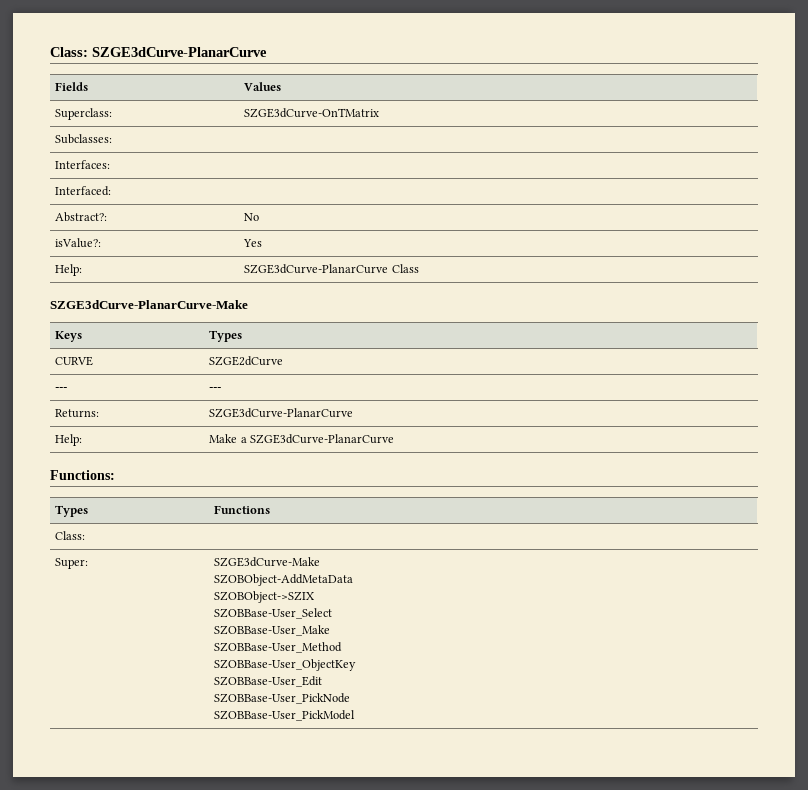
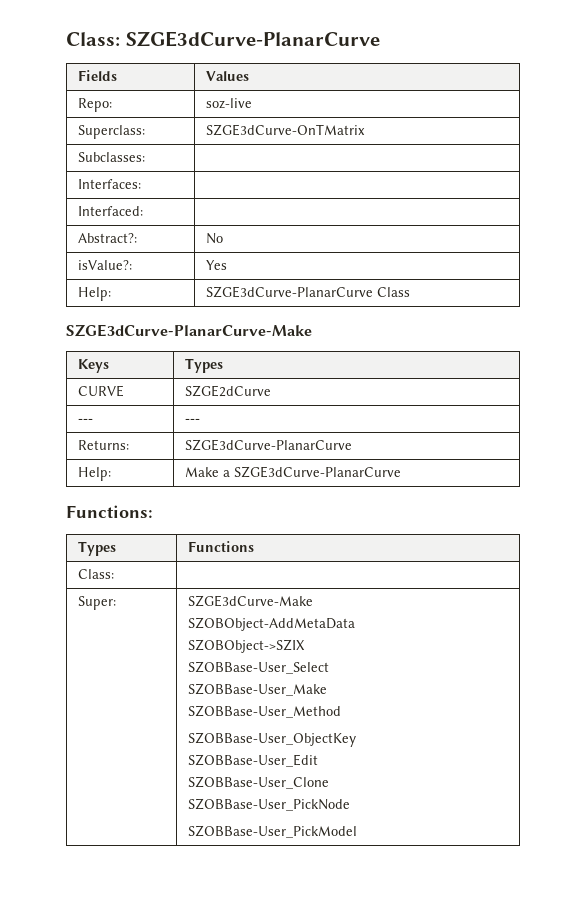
+ Repo: | soz-live
  Super: | SZGE3dCurve-Make
  SZOBObject-AddMetaData
  SZOBObject->SZIX
  SZOBBase-User_Select
  SZOBBase-User_Make
  SZOBBase-User_Method
  SZOBBase-User_ObjectKey
  SZOBBase-User_Edit
+ SZOBBase-User_Clone

